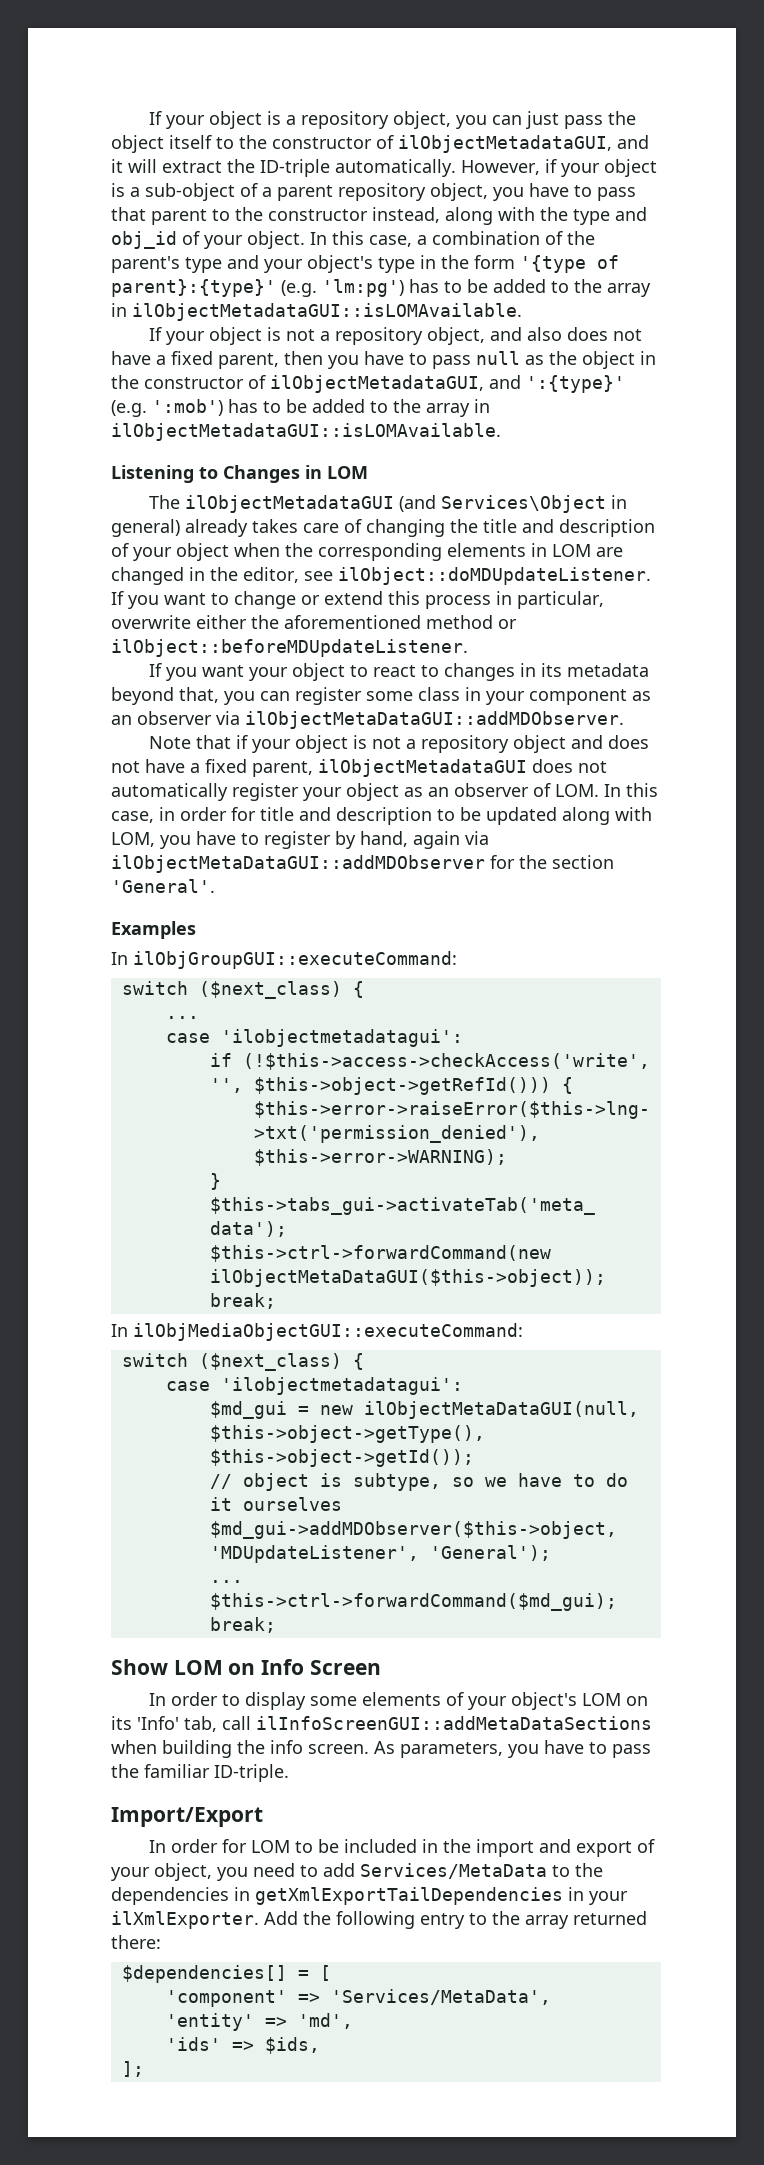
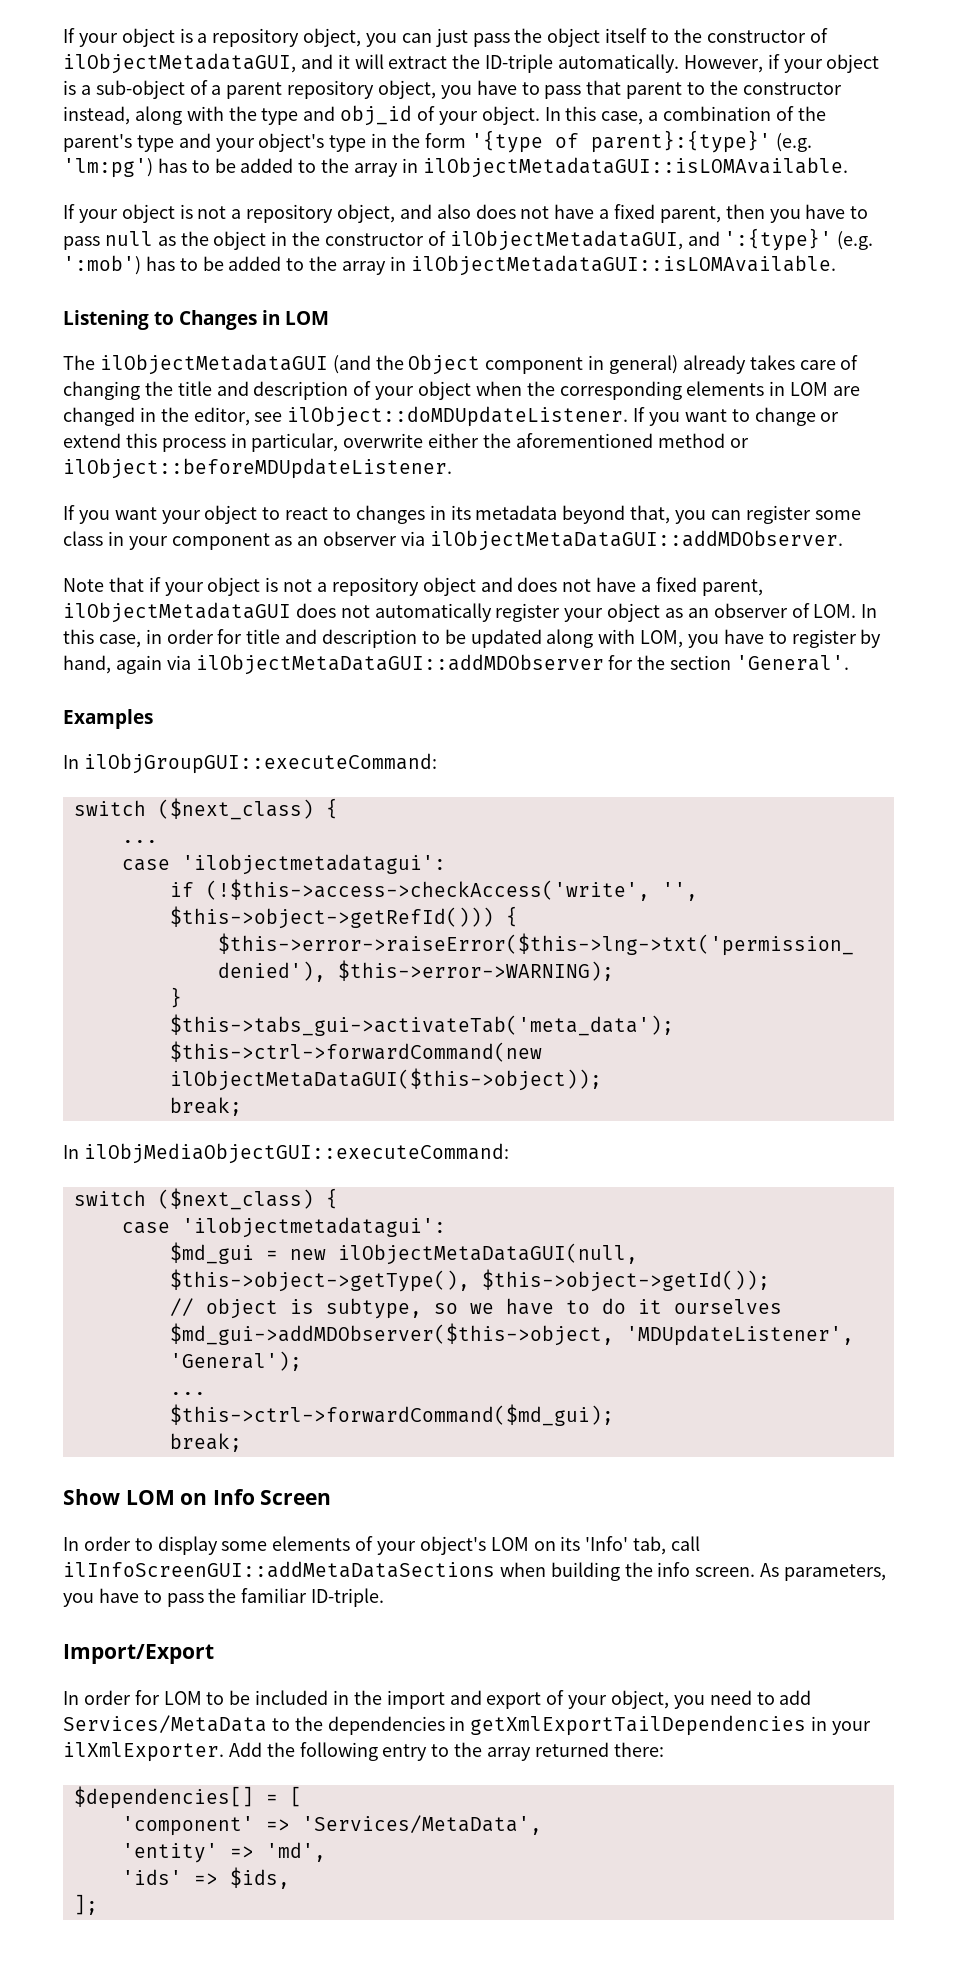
- The ilObjectMetadataGUI (and Services\Object in general) already takes care of changing the title and description of your object when the corresponding elements in LOM are changed in the editor, see ilObject::doMDUpdateListener.
+ The ilObjectMetadataGUI (and the Object component in general) already takes care of changing the title and description of your object when the corresponding elements in LOM are changed in the editor, see ilObject::doMDUpdateListener.

